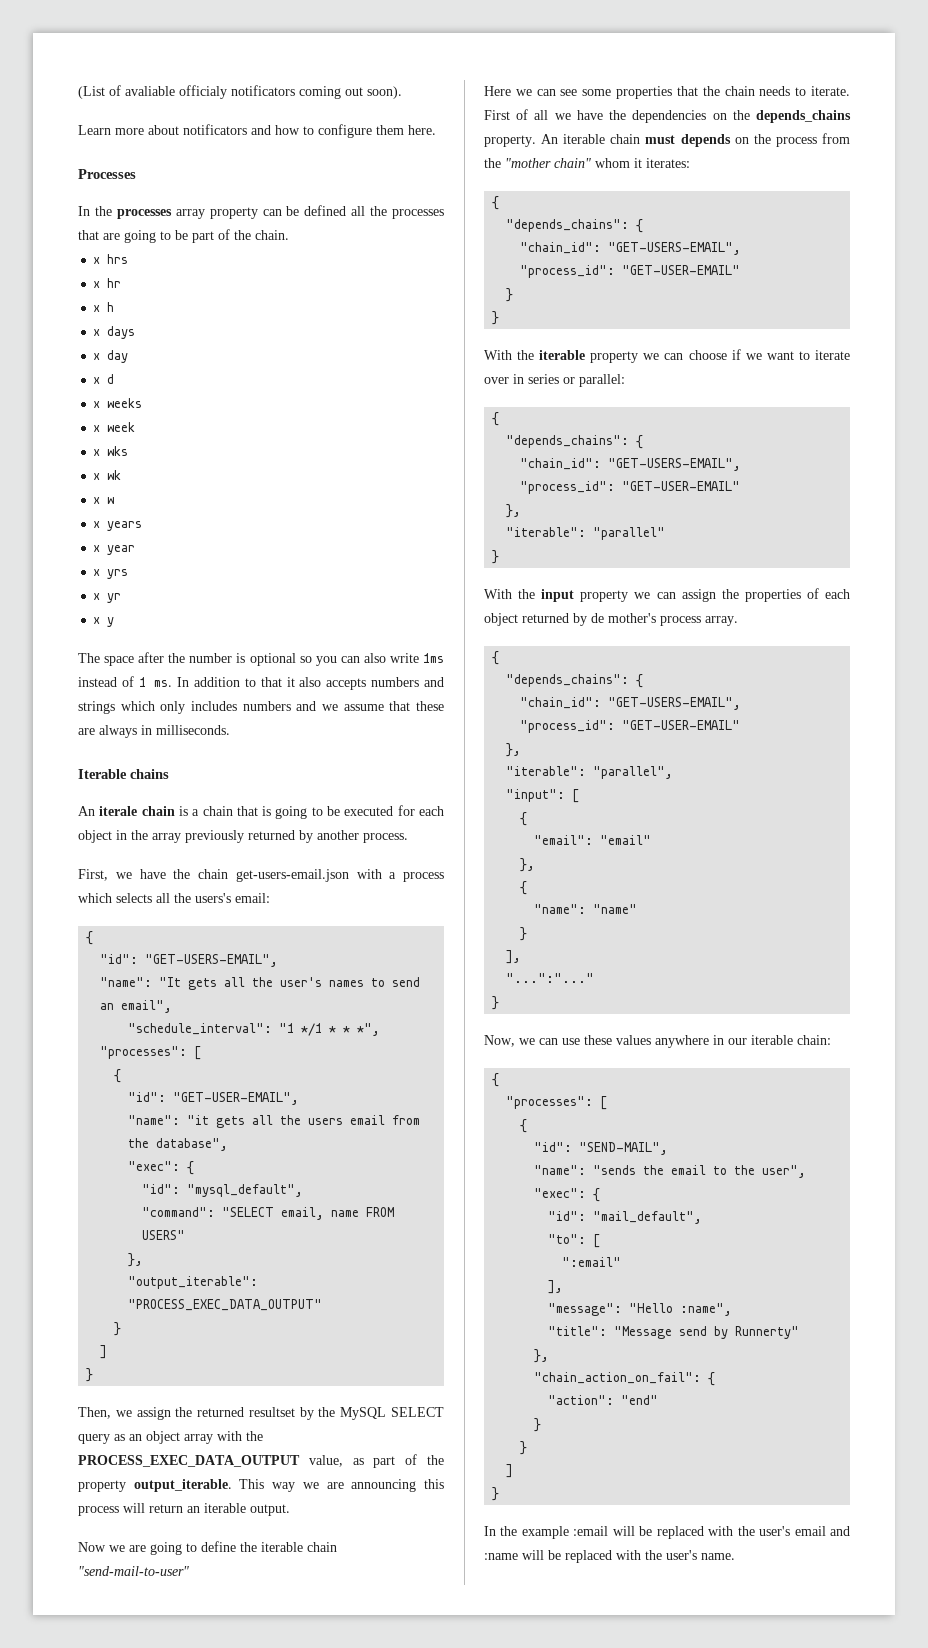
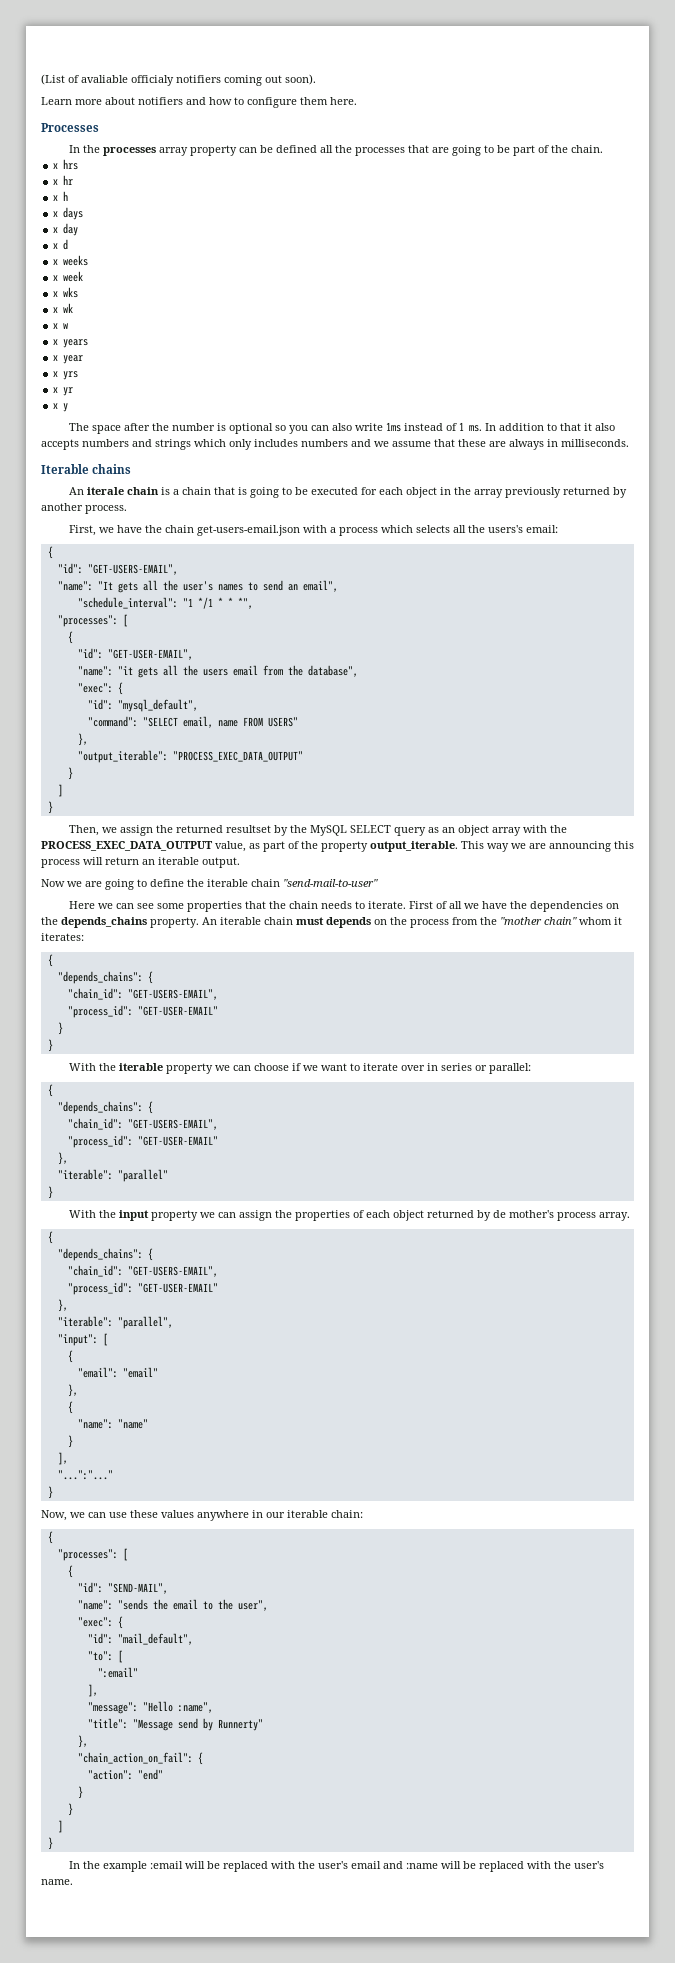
- (List of avaliable officialy notificators coming out soon).
+ (List of avaliable officialy notifiers coming out soon).
- Learn more about notificators and how to configure them here.
+ Learn more about notifiers and how to configure them here.

